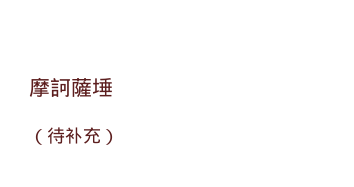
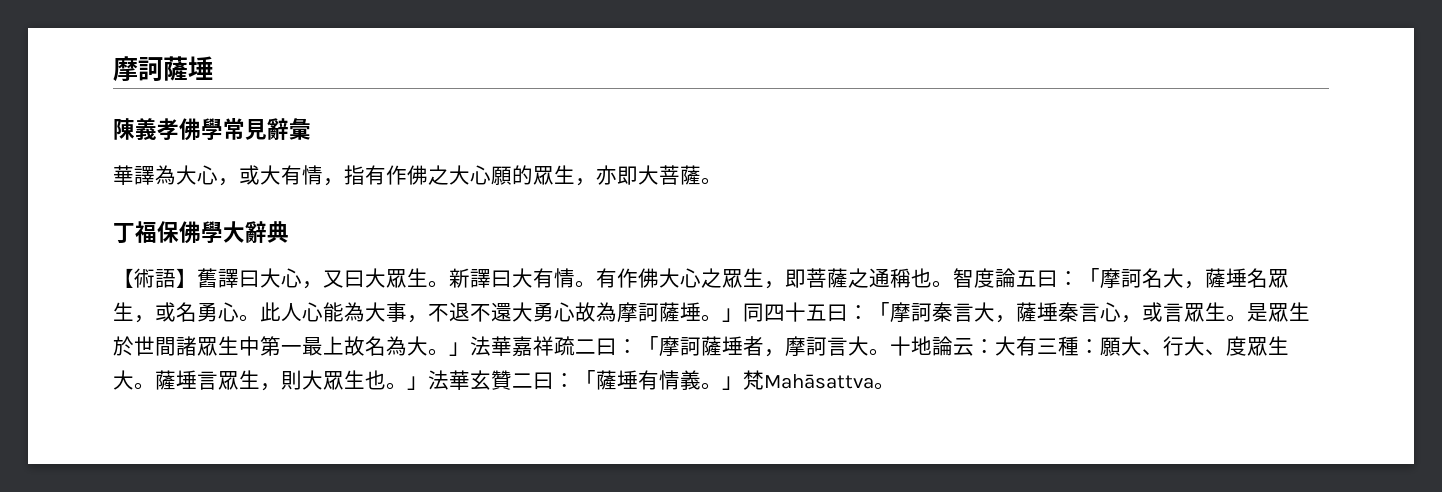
- （待补充）
+ 陳義孝佛學常見辭彙
+ 華譯為大心，或大有情，指有作佛之大心願的眾生，亦即大菩薩。
+ 丁福保佛學大辭典
+ 【術語】舊譯曰大心，又曰大眾生。新譯曰大有情。有作佛大心之眾生，即菩薩之通稱也。智度論五曰：「摩訶名大，薩埵名眾生，或名勇心。此人心能為大事，不退不還大勇心故為摩訶薩埵。」同四十五曰：「摩訶秦言大，薩埵秦言心，或言眾生。是眾生於世間諸眾生中第一最上故名為大。」法華嘉祥疏二曰：「摩訶薩埵者，摩訶言大。十地論云：大有三種：願大、行大、度眾生大。薩埵言眾生，則大眾生也。」法華玄贊二曰：「薩埵有情義。」梵Mahāsattva。

